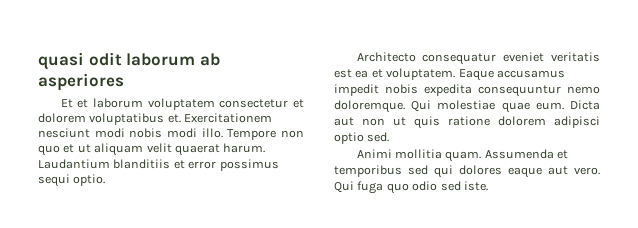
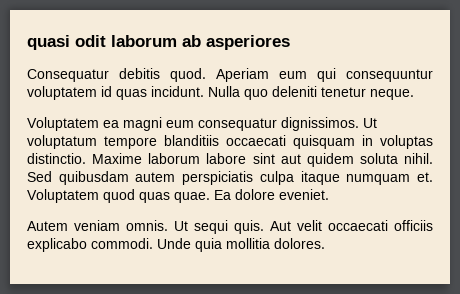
- Et et laborum voluptatem consectetur et dolorem voluptatibus et. Exercitationem nesciunt modi nobis modi illo. Tempore non quo et ut aliquam velit quaerat harum. Laudantium blanditiis et error possimus sequi optio.
- Architecto consequatur eveniet veritatis est ea et voluptatem. Eaque accusamus impedit nobis expedita consequuntur nemo doloremque. Qui molestiae quae eum. Dicta aut non ut quis ratione dolorem adipisci optio sed.
- Animi mollitia quam. Assumenda et temporibus sed qui dolores eaque aut vero. Qui fuga quo odio sed iste.
+ Consequatur debitis quod. Aperiam eum qui consequuntur voluptatem id quas incidunt. Nulla quo deleniti tenetur neque.
+ Voluptatem ea magni eum consequatur dignissimos. Ut voluptatum tempore blanditiis occaecati quisquam in voluptas distinctio. Maxime laborum labore sint aut quidem soluta nihil. Sed quibusdam autem perspiciatis culpa itaque numquam et. Voluptatem quod quas quae. Ea dolore eveniet.
+ Autem veniam omnis. Ut sequi quis. Aut velit occaecati officiis explicabo commodi. Unde quia mollitia dolores.

